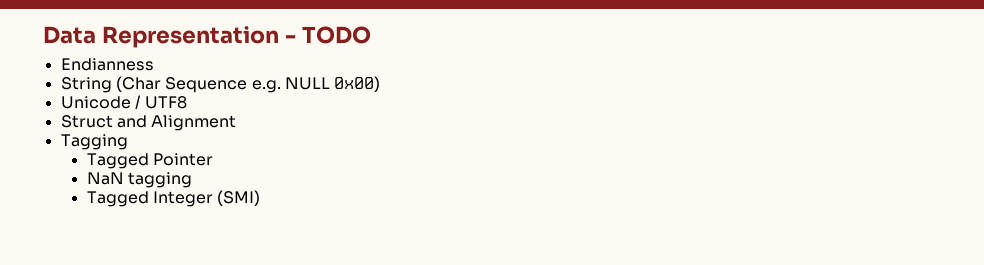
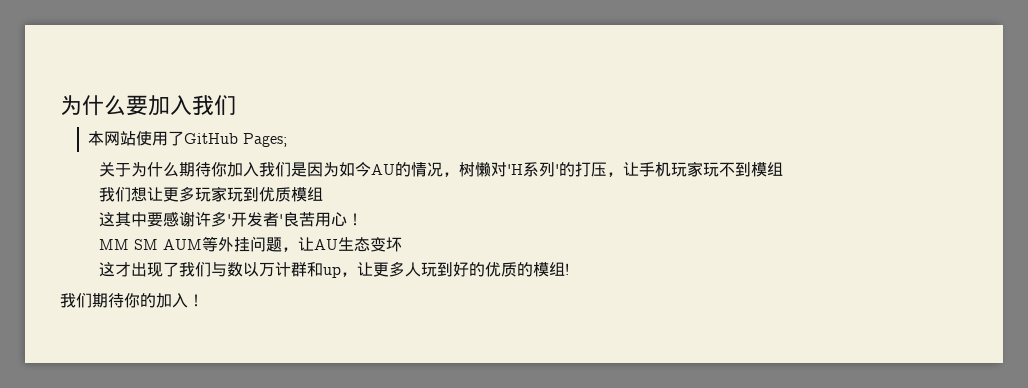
- Data Representation - TODO
- Endianness
- String (Char Sequence e.g. NULL 0x00)
- Unicode / UTF8
- Struct and Alignment
- Tagging
- Tagged Pointer
- NaN tagging
- Tagged Integer (SMI)
+ 为什么要加入我们
+ 本网站使用了GitHub Pages;
+ 关于为什么期待你加入我们是因为如今AU的情况，树懒对'H系列'的打压，让手机玩家玩不到模组
+ 我们想让更多玩家玩到优质模组
+ 这其中要感谢许多'开发者'良苦用心！
+ MM SM AUM等外挂问题，让AU生态变坏
+ 这才出现了我们与数以万计群和up，让更多人玩到好的优质的模组!
+ 我们期待你的加入！

